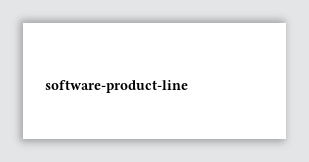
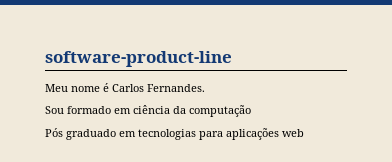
+ Meu nome é Carlos Fernandes.
+ Sou formado em ciência da computação
+ Pós graduado em tecnologias para aplicações web

